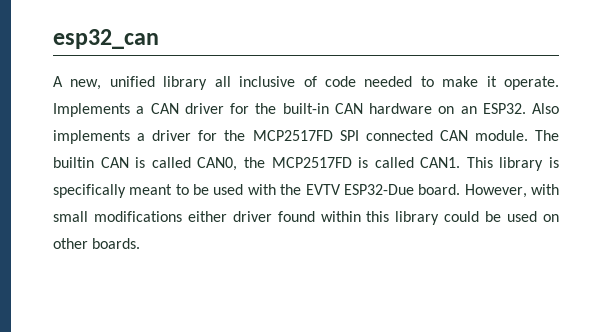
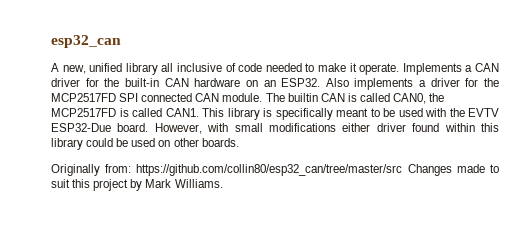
+ Originally from: https://github.com/collin80/esp32_can/tree/master/src Changes made to suit this project by Mark Williams.

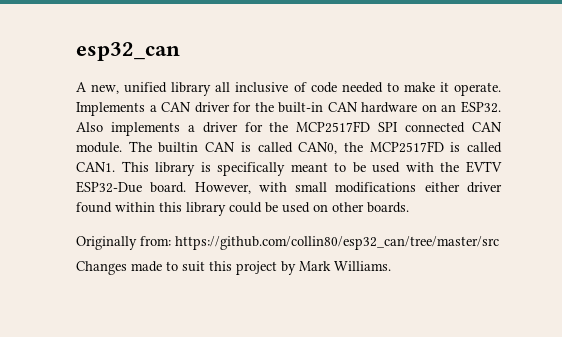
- Originally from: https://github.com/collin80/esp32_can/tree/master/src Changes made to suit this project by Mark Williams.
+ Originally from: https://github.com/collin80/esp32_can/tree/master/src
+ Changes made to suit this project by Mark Williams.

